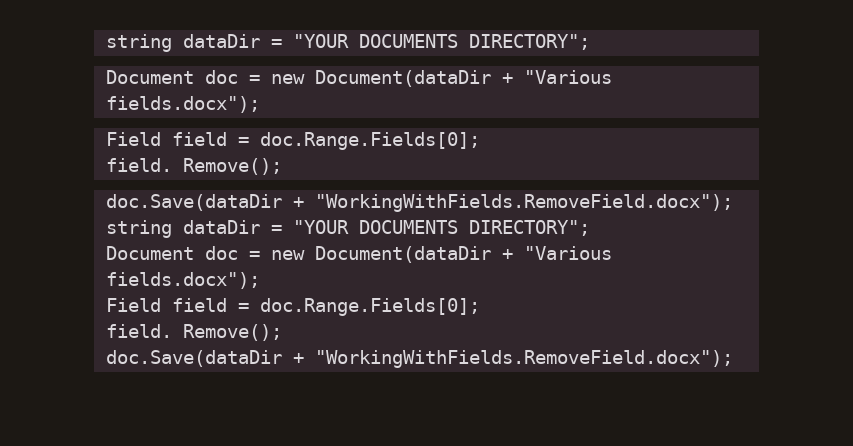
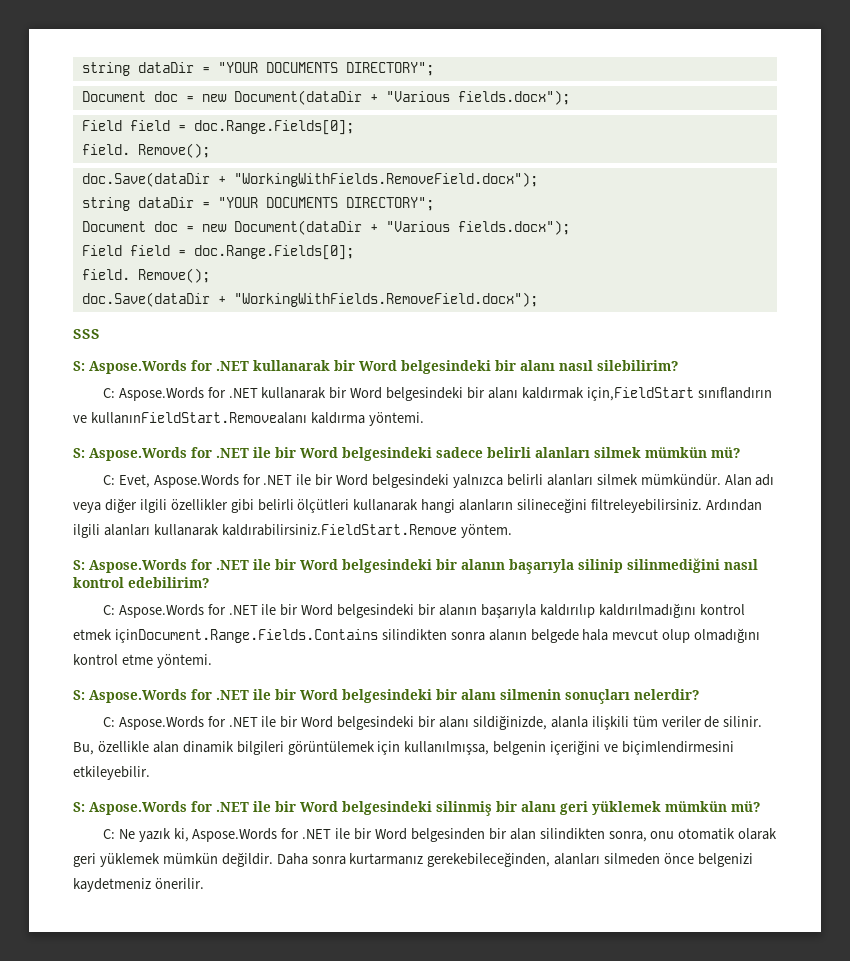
+ SSS
+ S: Aspose.Words for .NET kullanarak bir Word belgesindeki bir alanı nasıl silebilirim?
+ C: Aspose.Words for .NET kullanarak bir Word belgesindeki bir alanı kaldırmak için,FieldStart sınıflandırın ve kullanınFieldStart.Removealanı kaldırma yöntemi.
+ S: Aspose.Words for .NET ile bir Word belgesindeki sadece belirli alanları silmek mümkün mü?
+ C: Evet, Aspose.Words for .NET ile bir Word belgesindeki yalnızca belirli alanları silmek mümkündür. Alan adı veya diğer ilgili özellikler gibi belirli ölçütleri kullanarak hangi alanların silineceğini filtreleyebilirsiniz. Ardından ilgili alanları kullanarak kaldırabilirsiniz.FieldStart.Remove yöntem.
+ S: Aspose.Words for .NET ile bir Word belgesindeki bir alanın başarıyla silinip silinmediğini nasıl kontrol edebilirim?
+ C: Aspose.Words for .NET ile bir Word belgesindeki bir alanın başarıyla kaldırılıp kaldırılmadığını kontrol etmek içinDocument.Range.Fields.Contains silindikten sonra alanın belgede hala mevcut olup olmadığını kontrol etme yöntemi.
+ S: Aspose.Words for .NET ile bir Word belgesindeki bir alanı silmenin sonuçları nelerdir?
+ C: Aspose.Words for .NET ile bir Word belgesindeki bir alanı sildiğinizde, alanla ilişkili tüm veriler de silinir. Bu, özellikle alan dinamik bilgileri görüntülemek için kullanılmışsa, belgenin içeriğini ve biçimlendirmesini etkileyebilir.
+ S: Aspose.Words for .NET ile bir Word belgesindeki silinmiş bir alanı geri yüklemek mümkün mü?
+ C: Ne yazık ki, Aspose.Words for .NET ile bir Word belgesinden bir alan silindikten sonra, onu otomatik olarak geri yüklemek mümkün değildir. Daha sonra kurtarmanız gerekebileceğinden, alanları silmeden önce belgenizi kaydetmeniz önerilir.

